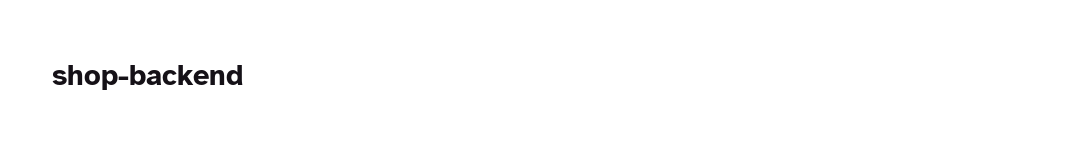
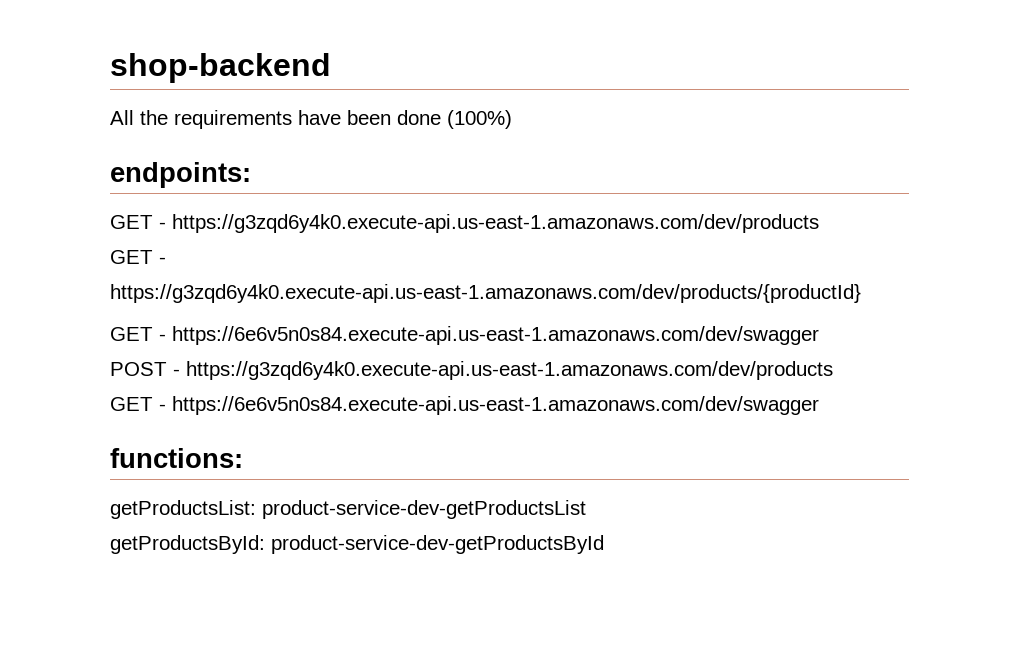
+ All the requirements have been done (100%)
+ endpoints:
+ GET - https://g3zqd6y4k0.execute-api.us-east-1.amazonaws.com/dev/products
+ GET - https://g3zqd6y4k0.execute-api.us-east-1.amazonaws.com/dev/products/{productId}
+ GET - https://6e6v5n0s84.execute-api.us-east-1.amazonaws.com/dev/swagger
+ POST - https://g3zqd6y4k0.execute-api.us-east-1.amazonaws.com/dev/products
+ GET - https://6e6v5n0s84.execute-api.us-east-1.amazonaws.com/dev/swagger
+ functions:
+ getProductsList: product-service-dev-getProductsList
+ getProductsById: product-service-dev-getProductsById

